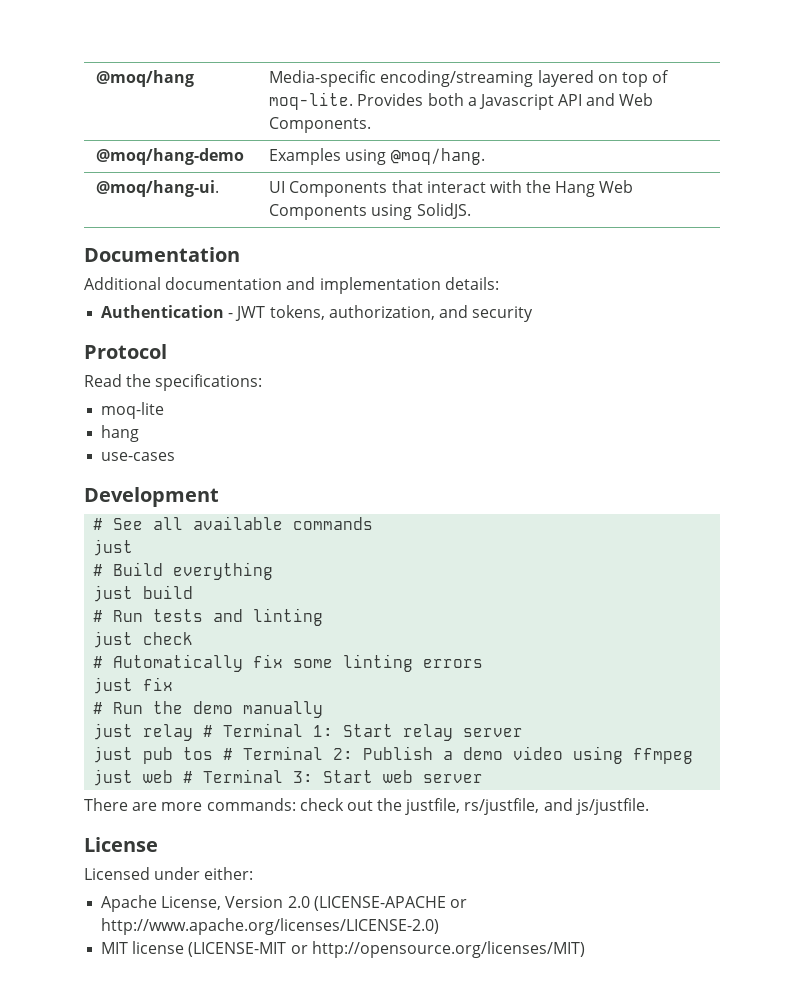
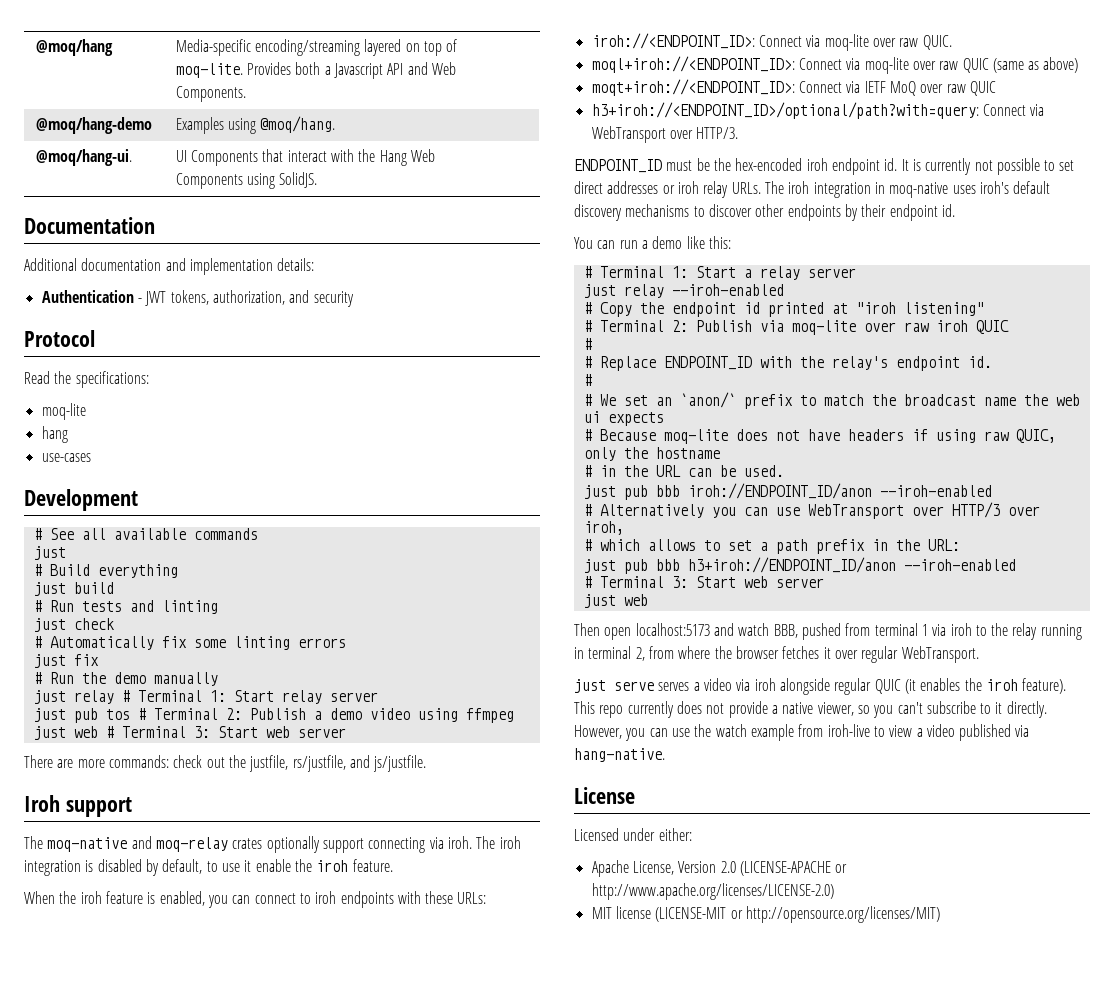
+ Iroh support
+ The moq-native and moq-relay crates optionally support connecting via iroh. The iroh integration is disabled by default, to use it enable the iroh feature.
+ When the iroh feature is enabled, you can connect to iroh endpoints with these URLs:
+ iroh://<ENDPOINT_ID>: Connect via moq-lite over raw QUIC.
+ moql+iroh://<ENDPOINT_ID>: Connect via moq-lite over raw QUIC (same as above)
+ moqt+iroh://<ENDPOINT_ID>: Connect via IETF MoQ over raw QUIC
+ h3+iroh://<ENDPOINT_ID>/optional/path?with=query: Connect via WebTransport over HTTP/3.
+ ENDPOINT_ID must be the hex-encoded iroh endpoint id. It is currently not possible to set direct addresses or iroh relay URLs. The iroh integration in moq-native uses iroh's default discovery mechanisms to discover other endpoints by their endpoint id.
+ You can run a demo like this:
+ # Terminal 1: Start a relay server
+ just relay --iroh-enabled
+ # Copy the endpoint id printed at "iroh listening"
+ # Terminal 2: Publish via moq-lite over raw iroh QUIC
+ #
+ # Replace ENDPOINT_ID with the relay's endpoint id.
+ #
+ # We set an `anon/` prefix to match the broadcast name the web ui expects
+ # Because moq-lite does not have headers if using raw QUIC, only the hostname
+ # in the URL can be used.
+ just pub bbb iroh://ENDPOINT_ID/anon --iroh-enabled
+ # Alternatively you can use WebTransport over HTTP/3 over iroh,
+ # which allows to set a path prefix in the URL:
+ just pub bbb h3+iroh://ENDPOINT_ID/anon --iroh-enabled
+ # Terminal 3: Start web server
+ just web
+ Then open localhost:5173 and watch BBB, pushed from terminal 1 via iroh to the relay running in terminal 2, from where the browser fetches it over regular WebTransport.
+ just serve serves a video via iroh alongside regular QUIC (it enables the iroh feature). This repo currently does not provide a native viewer, so you can't subscribe to it directly. However, you can use the watch example from iroh-live to view a video published via hang-native.

